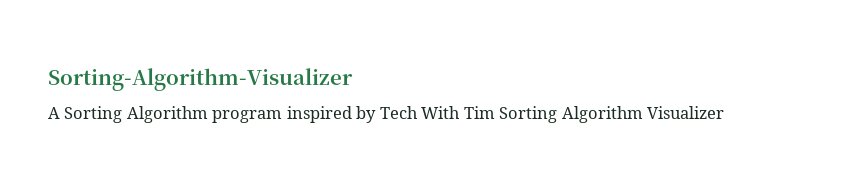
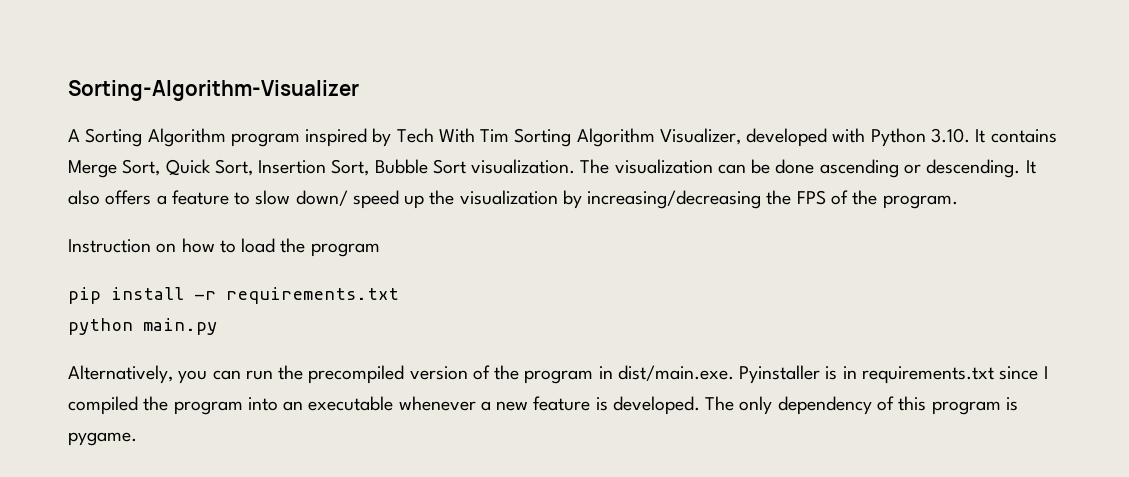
- A Sorting Algorithm program inspired by Tech With Tim Sorting Algorithm Visualizer
+ A Sorting Algorithm program inspired by Tech With Tim Sorting Algorithm Visualizer, developed with Python 3.10. It contains Merge Sort, Quick Sort, Insertion Sort, Bubble Sort visualization. The visualization can be done ascending or descending. It also offers a feature to slow down/ speed up the visualization by increasing/decreasing the FPS of the program.
+ Instruction on how to load the program
+ pip install -r requirements.txt
+ python main.py
+ Alternatively, you can run the precompiled version of the program in dist/main.exe. Pyinstaller is in requirements.txt since I compiled the program into an executable whenever a new feature is developed. The only dependency of this program is pygame.

